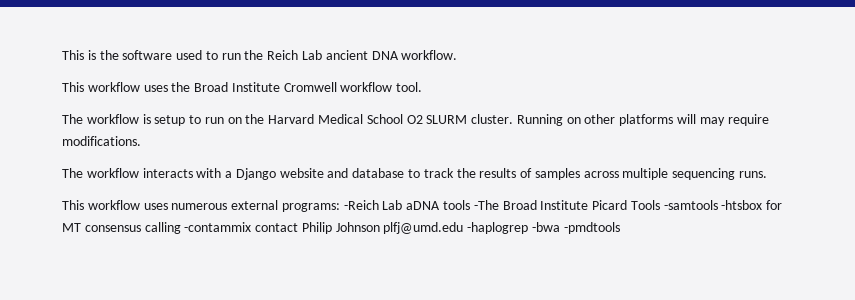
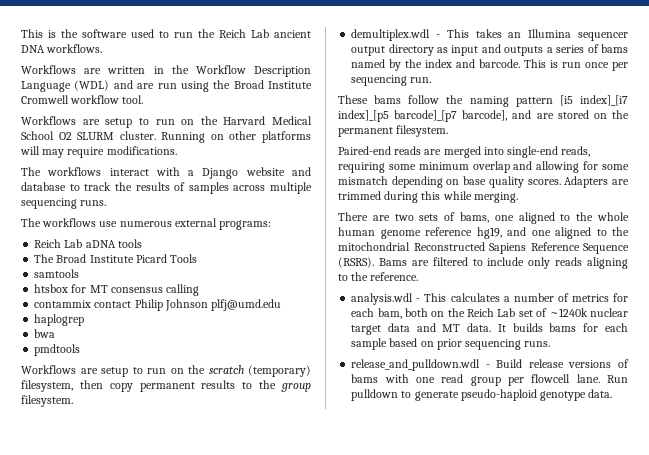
- This is the software used to run the Reich Lab ancient DNA workflow.
- This workflow uses the Broad Institute Cromwell workflow tool.
+ This is the software used to run the Reich Lab ancient DNA workflows.
+ Workflows are written in the Workflow Description Language (WDL) and are run using the Broad Institute Cromwell workflow tool.
- The workflow is setup to run on the Harvard Medical School O2 SLURM cluster.
+ Workflows are setup to run on the Harvard Medical School O2 SLURM cluster.
- The workflow interacts with a Django website and database to track the results of samples across multiple sequencing runs.
+ The workflows interact with a Django website and database to track the results of samples across multiple sequencing runs.
- This workflow uses numerous external programs: -Reich Lab aDNA tools -The Broad Institute Picard Tools -samtools -htsbox for MT consensus calling -contammix contact Philip Johnson plfj@umd.edu -haplogrep -bwa -pmdtools
+ The workflows use numerous external programs:
+ Reich Lab aDNA tools
+ The Broad Institute Picard Tools
+ samtools
+ htsbox for MT consensus calling
+ contammix contact Philip Johnson plfj@umd.edu
+ haplogrep
+ bwa
+ pmdtools
+ Workflows are setup to run on the scratch (temporary) filesystem, then copy permanent results to the group filesystem.
+ demultiplex.wdl - This takes an Illumina sequencer output directory as input and outputs a series of bams named by the index and barcode. This is run once per sequencing run.
+ These bams follow the naming pattern [i5 index]_[i7 index]_[p5 barcode]_[p7 barcode], and are stored on the permanent filesystem.
+ Paired-end reads are merged into single-end reads, requiring some minimum overlap and allowing for some mismatch depending on base quality scores. Adapters are trimmed during this while merging.
+ There are two sets of bams, one aligned to the whole human genome reference hg19, and one aligned to the mitochondrial Reconstructed Sapiens Reference Sequence (RSRS). Bams are filtered to include only reads aligning to the reference.
+ analysis.wdl - This calculates a number of metrics for each bam, both on the Reich Lab set of ~1240k nuclear target data and MT data. It builds bams for each sample based on prior sequencing runs.
+ release_and_pulldown.wdl - Build release versions of bams with one read group per flowcell lane. Run pulldown to generate pseudo-haploid genotype data.

